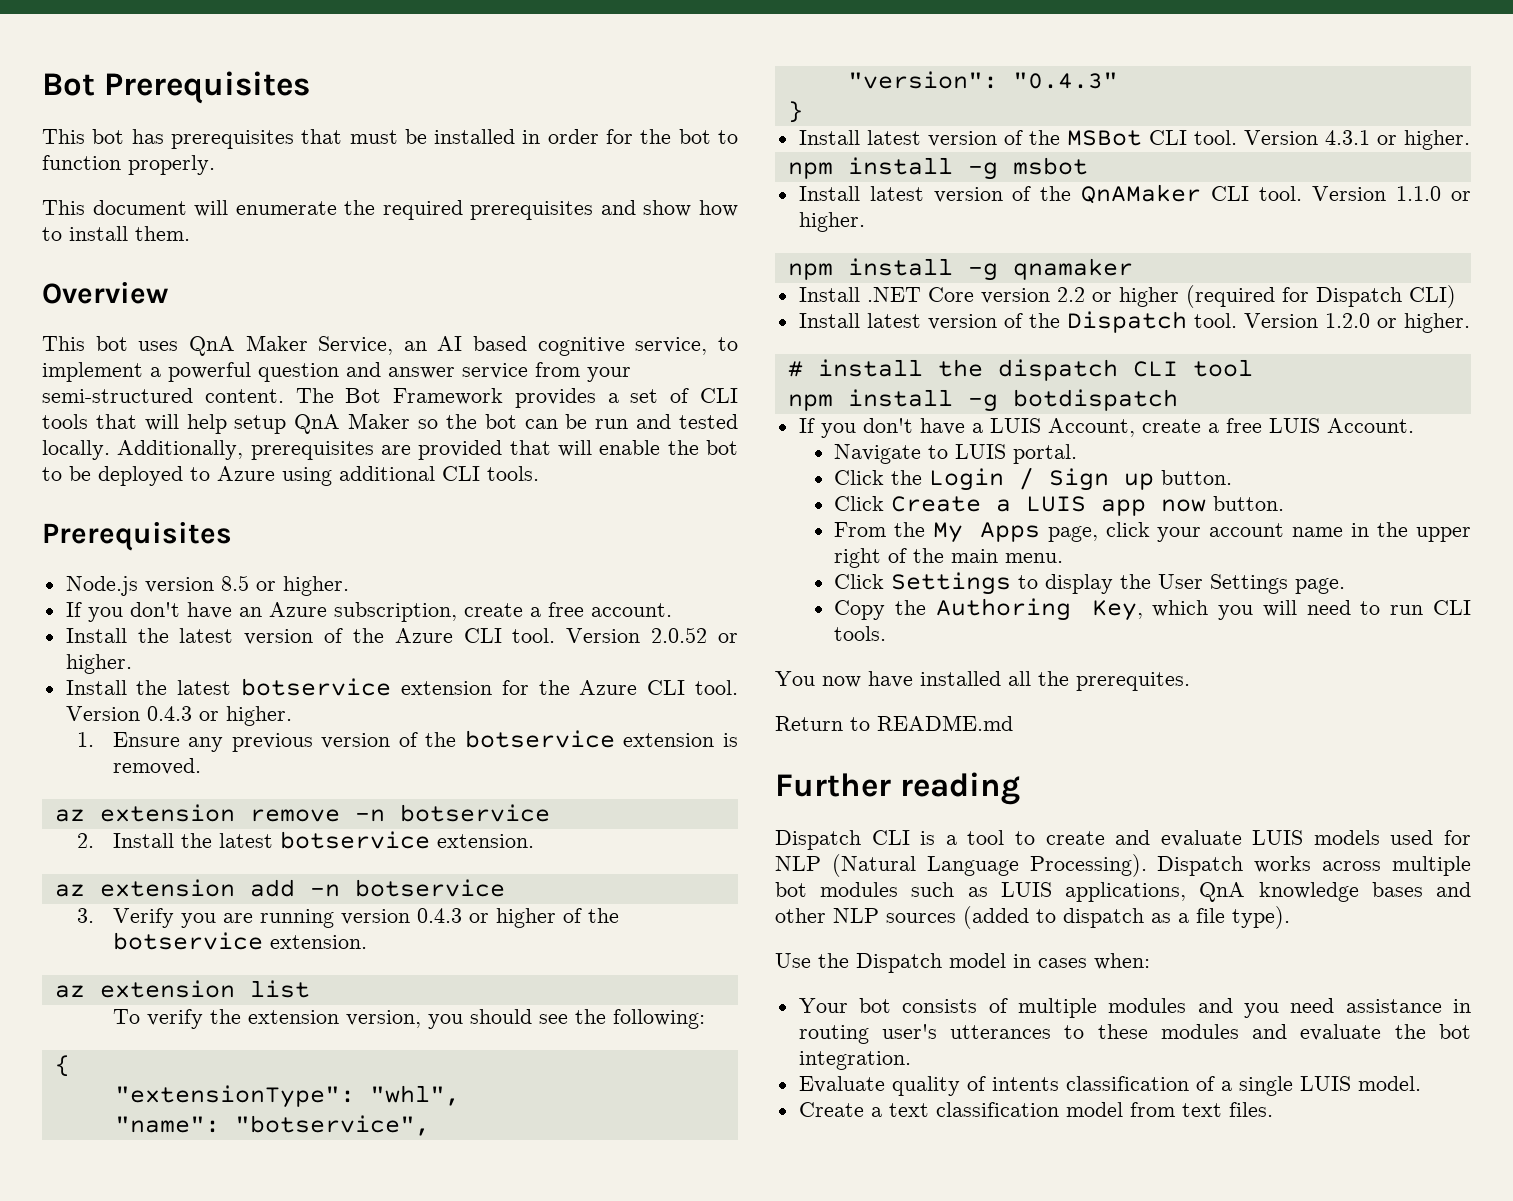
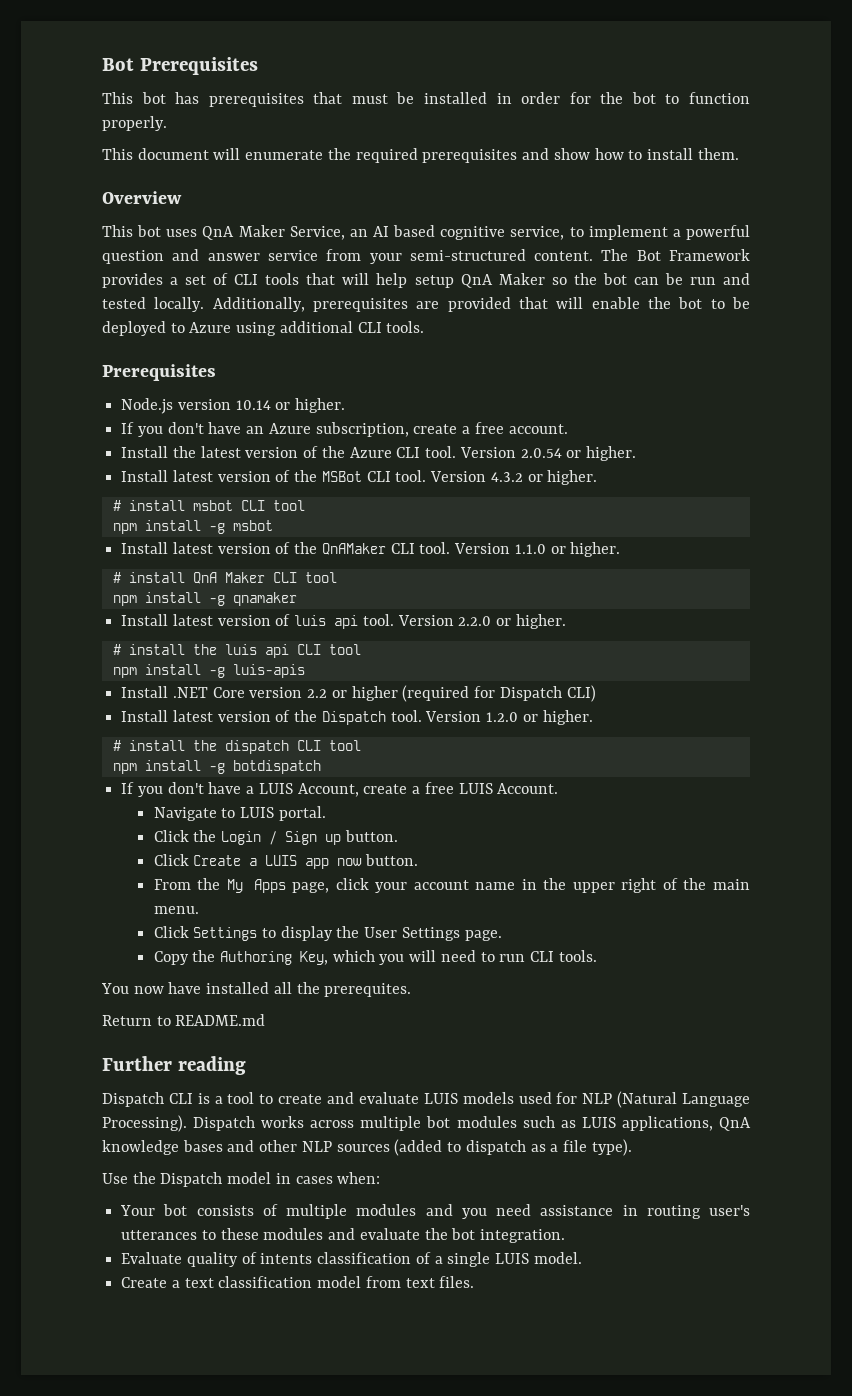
- Node.js version 8.5 or higher.
+ Node.js version 10.14 or higher.
- Version 2.0.52 or higher.
- Install the latest botservice extension for the Azure CLI tool. Version 0.4.3 or higher.
- 1. Ensure any previous version of the botservice extension is removed.
- az extension remove -n botservice
- 2. Install the latest botservice extension.
- az extension add -n botservice
- 3. Verify you are running version 0.4.3 or higher of the botservice extension.
- az extension list
- To verify the extension version, you should see the following:
- {
- "extensionType": "whl",
- "name": "botservice",
- "version": "0.4.3"
- }
+ Version 2.0.54 or higher.
- Version 4.3.1 or higher.
+ Version 4.3.2 or higher.
+ # install msbot CLI tool
+ # install QnA Maker CLI tool
  npm install -g qnamaker
+ Install latest version of luis api tool. Version 2.2.0 or higher.
+ # install the luis api CLI tool
+ npm install -g luis-apis

